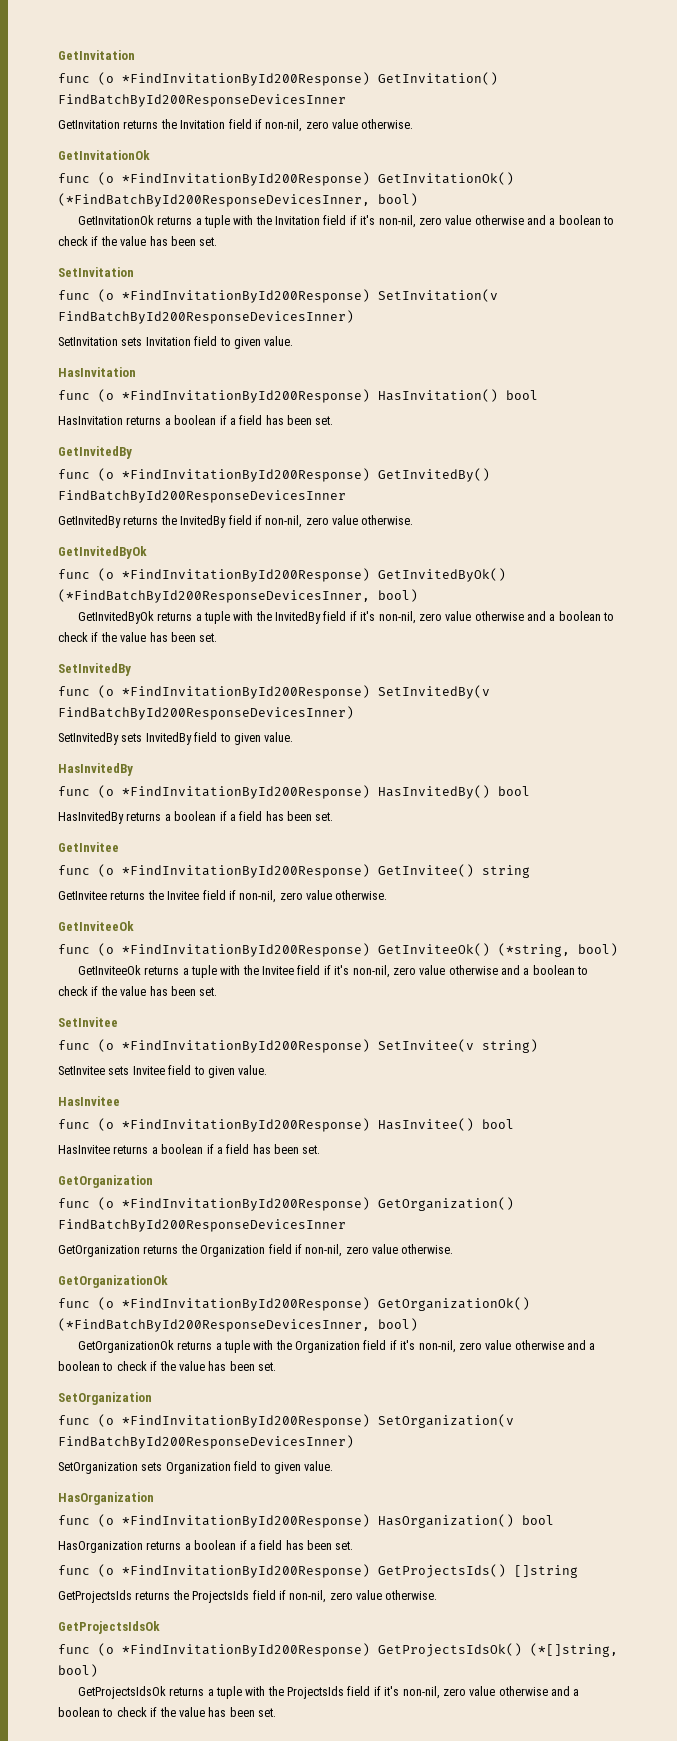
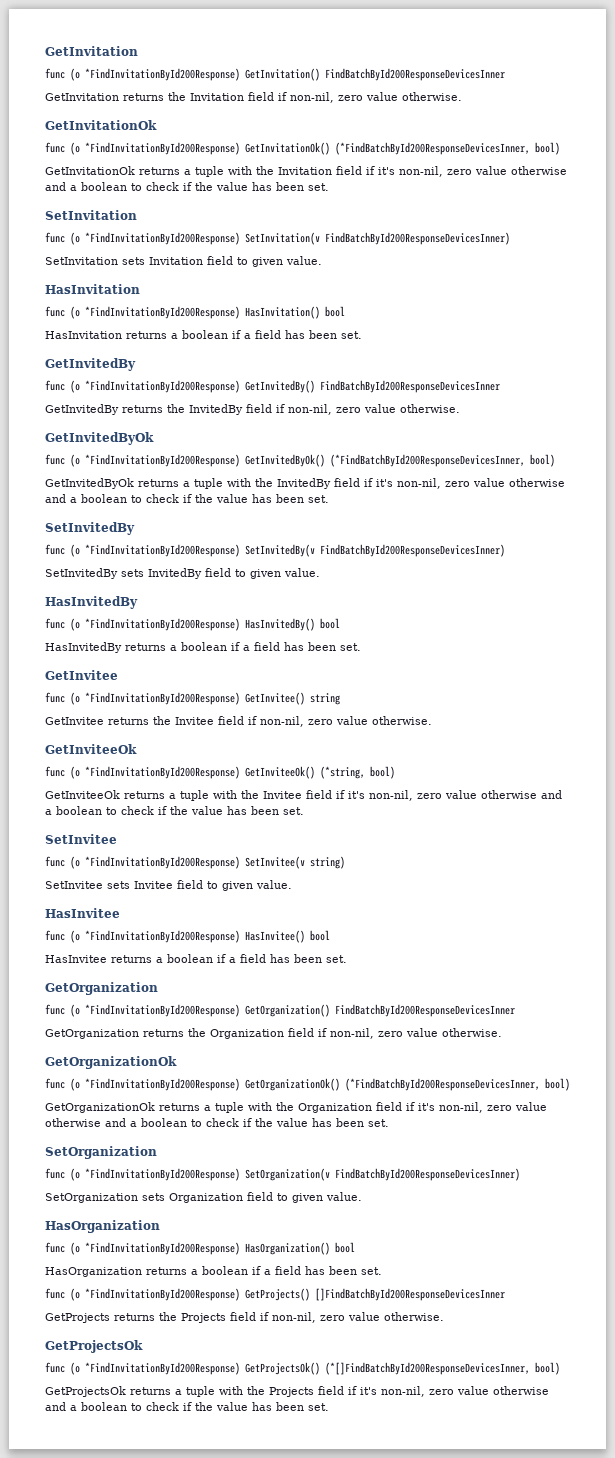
- func (o *FindInvitationById200Response) GetProjectsIds() []string
- GetProjectsIds returns the ProjectsIds field if non-nil, zero value otherwise.
- GetProjectsIdsOk
- func (o *FindInvitationById200Response) GetProjectsIdsOk() (*[]string, bool)
- GetProjectsIdsOk returns a tuple with the ProjectsIds field if it's non-nil, zero value otherwise and a boolean to check if the value has been set.
+ func (o *FindInvitationById200Response) GetProjects() []FindBatchById200ResponseDevicesInner
+ GetProjects returns the Projects field if non-nil, zero value otherwise.
+ GetProjectsOk
+ func (o *FindInvitationById200Response) GetProjectsOk() (*[]FindBatchById200ResponseDevicesInner, bool)
+ GetProjectsOk returns a tuple with the Projects field if it's non-nil, zero value otherwise and a boolean to check if the value has been set.

